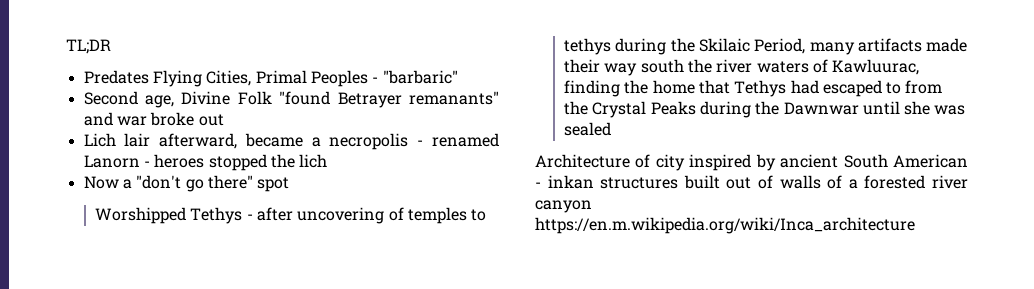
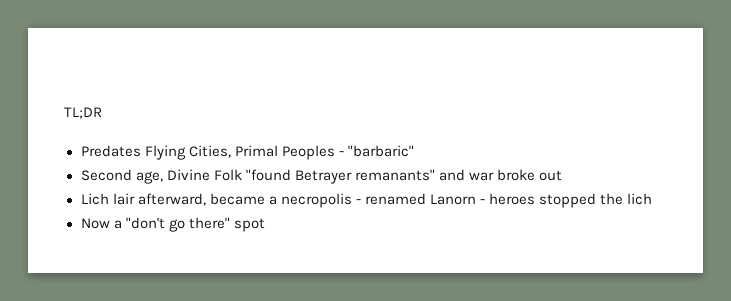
- Worshipped Tethys - after uncovering of temples to tethys during the Skilaic Period, many artifacts made their way south the river waters of Kawluurac, finding the home that Tethys had escaped to from the Crystal Peaks during the Dawnwar until she was sealed
- Architecture of city inspired by ancient South American - inkan structures built out of walls of a forested river canyon https://en.m.wikipedia.org/wiki/Inca_architecture

